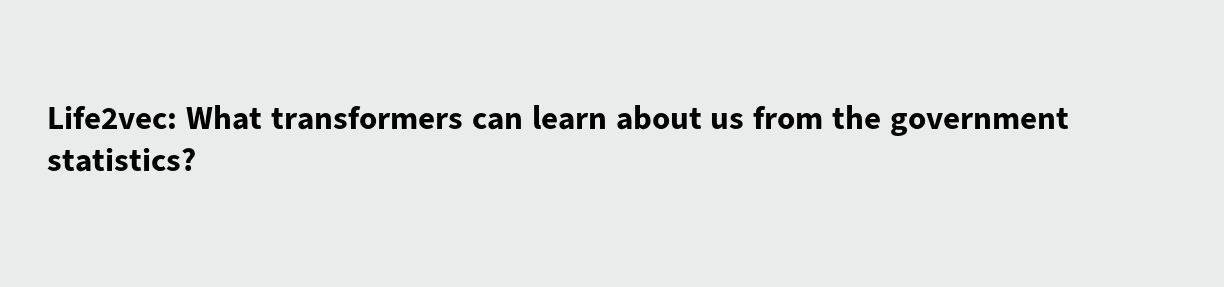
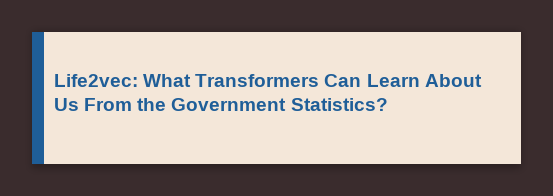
- Life2vec: What transformers can learn about us from the government statistics?
+ Life2vec: What Transformers Can Learn About Us From the Government Statistics?

